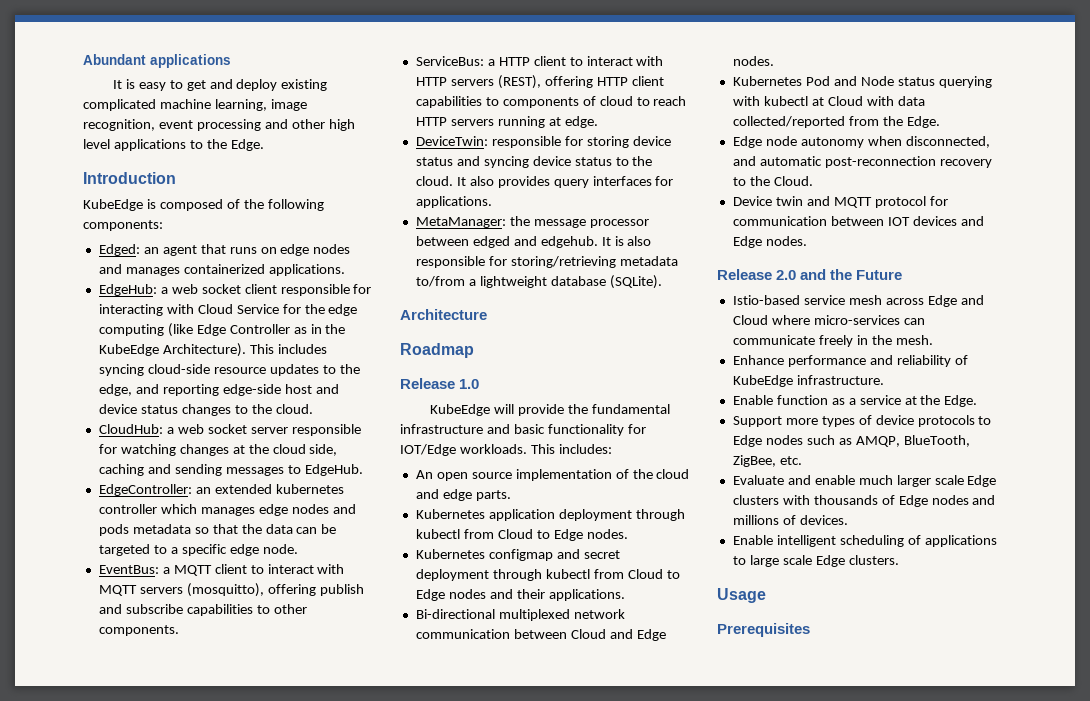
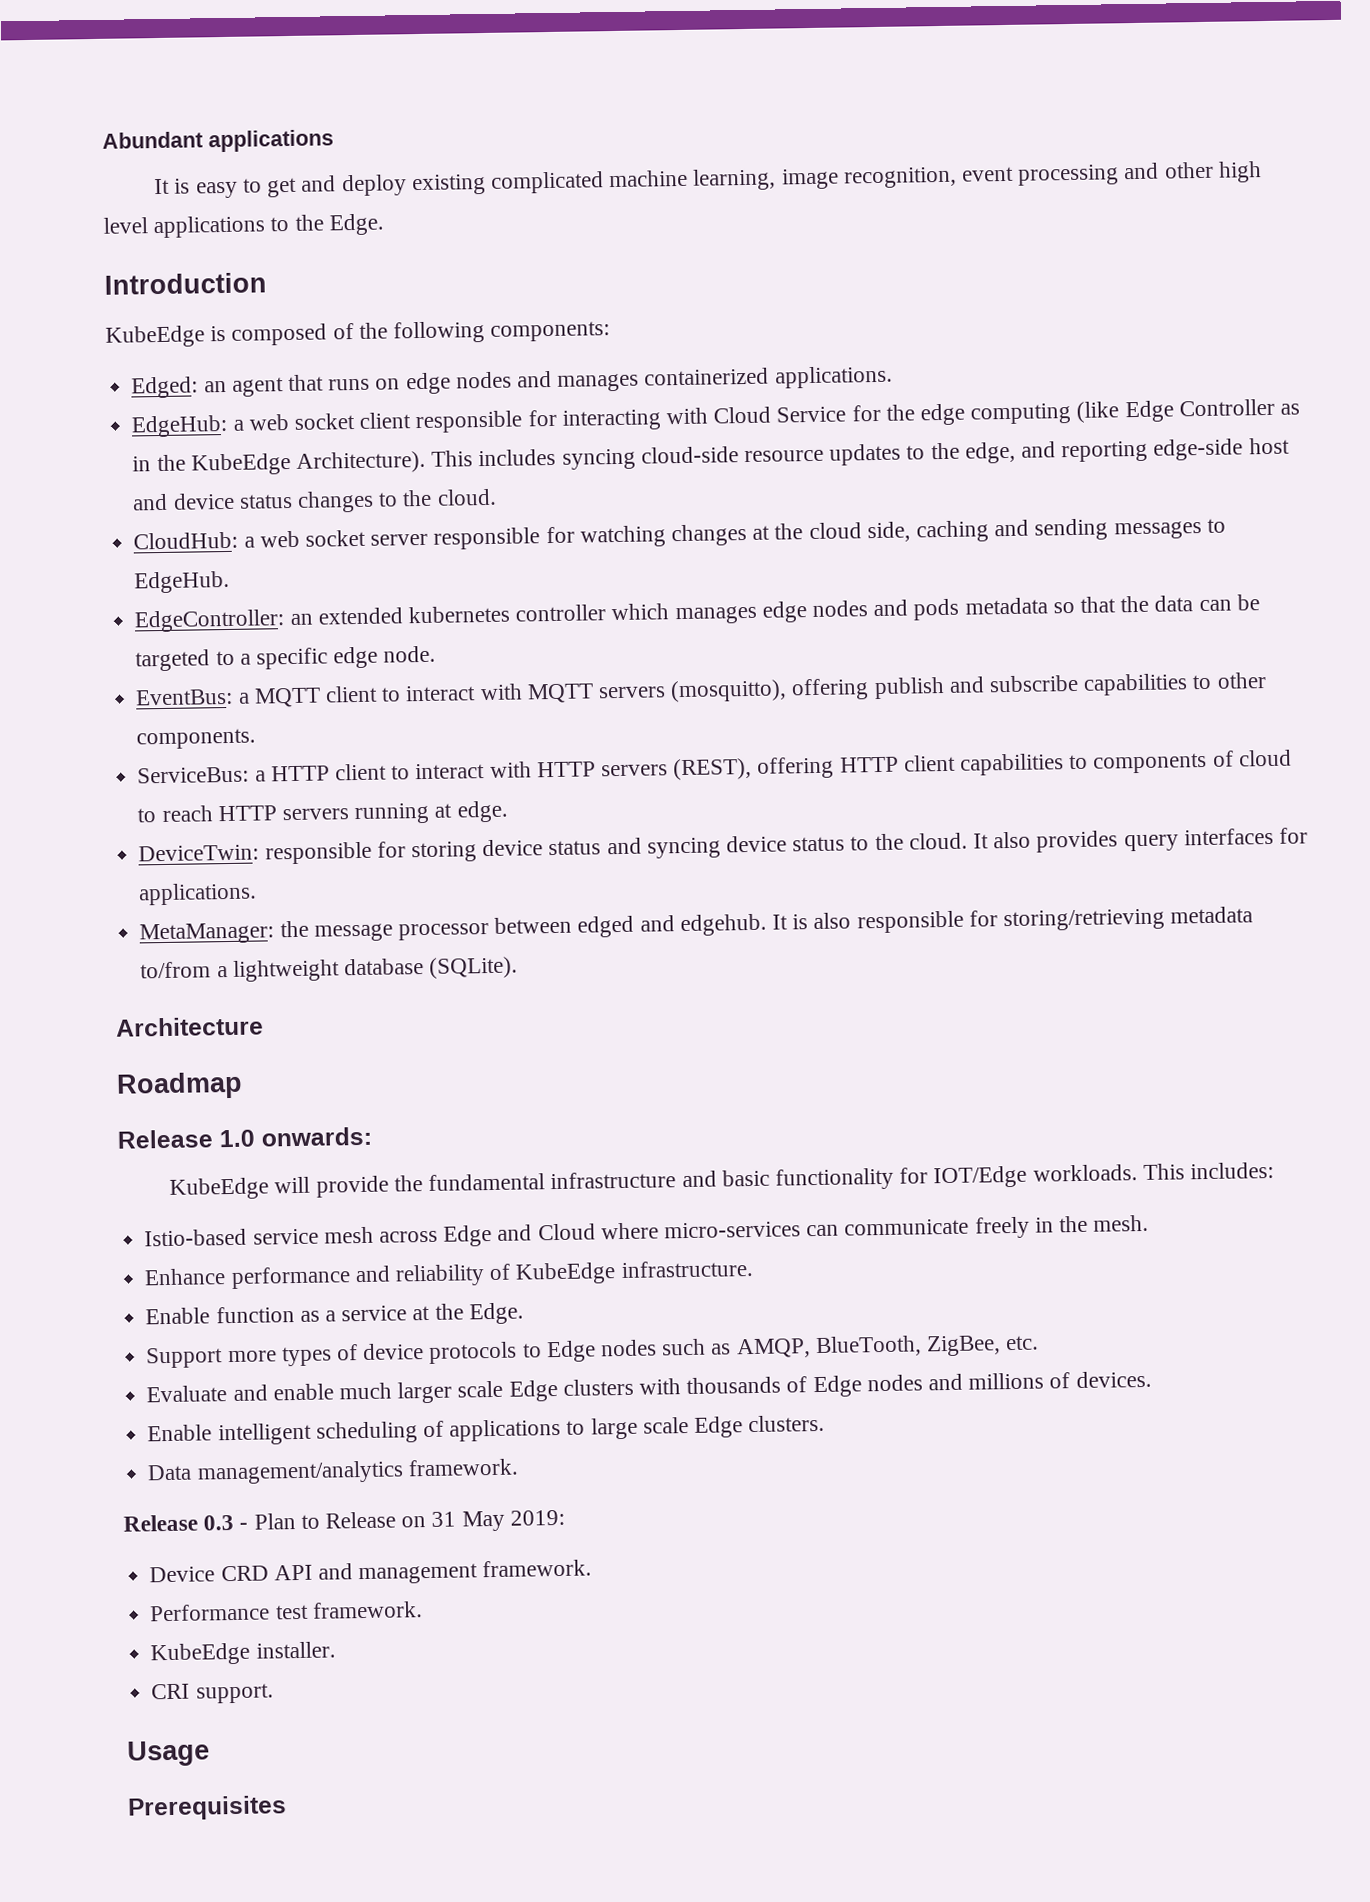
- Release 1.0
+ Release 1.0 onwards:
- An open source implementation of the cloud and edge parts.
- Kubernetes application deployment through kubectl from Cloud to Edge nodes.
- Kubernetes configmap and secret deployment through kubectl from Cloud to Edge nodes and their applications.
- Bi-directional multiplexed network communication between Cloud and Edge nodes.
- Kubernetes Pod and Node status querying with kubectl at Cloud with data collected/reported from the Edge.
- Edge node autonomy when disconnected, and automatic post-reconnection recovery to the Cloud.
- Device twin and MQTT protocol for communication between IOT devices and Edge nodes.
- Release 2.0 and the Future
+ Data management/analytics framework.
+ Release 0.3 - Plan to Release on 31 May 2019:
+ Device CRD API and management framework.
+ Performance test framework.
+ KubeEdge installer.
+ CRI support.

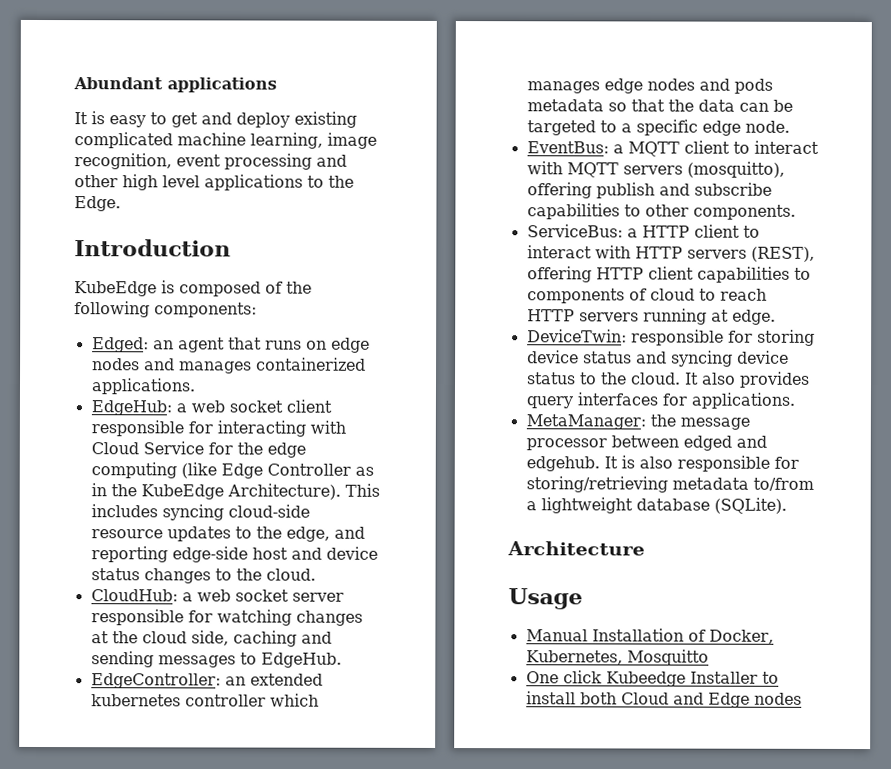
- Roadmap
- Release 1.0 onwards:
- KubeEdge will provide the fundamental infrastructure and basic functionality for IOT/Edge workloads. This includes:
- Istio-based service mesh across Edge and Cloud where micro-services can communicate freely in the mesh.
- Enhance performance and reliability of KubeEdge infrastructure.
- Enable function as a service at the Edge.
- Support more types of device protocols to Edge nodes such as AMQP, BlueTooth, ZigBee, etc.
- Evaluate and enable much larger scale Edge clusters with thousands of Edge nodes and millions of devices.
- Enable intelligent scheduling of applications to large scale Edge clusters.
- Data management/analytics framework.
- Release 0.3 - Plan to Release on 31 May 2019:
- Device CRD API and management framework.
- Performance test framework.
- KubeEdge installer.
- CRI support.
  Usage
- Prerequisites
+ Manual Installation of Docker, Kubernetes, Mosquitto
+ One click Kubeedge Installer to install both Cloud and Edge nodes

